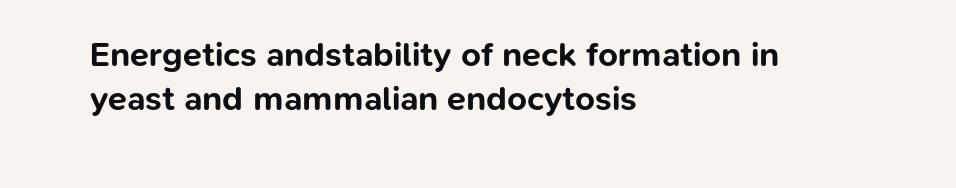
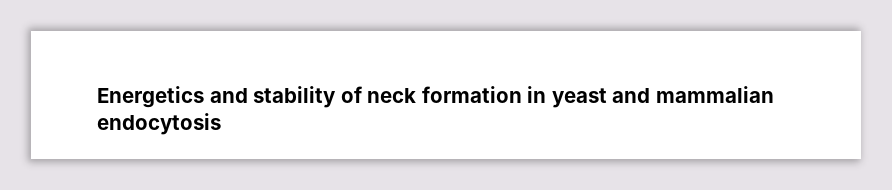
- Energetics andstability of neck formation in yeast and mammalian endocytosis
+ Energetics and stability of neck formation in yeast and mammalian endocytosis

